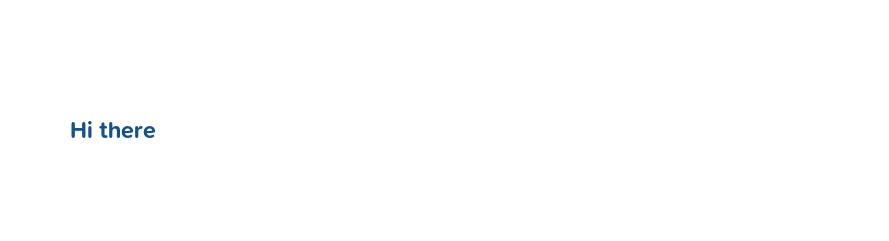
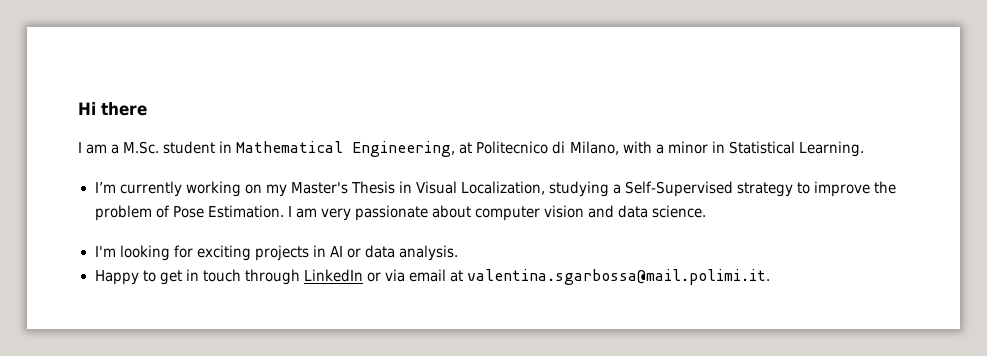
+ I am a M.Sc. student in Mathematical Engineering, at Politecnico di Milano, with a minor in Statistical Learning.
+ I’m currently working on my Master's Thesis in Visual Localization, studying a Self-Supervised strategy to improve the problem of Pose Estimation. I am very passionate about computer vision and data science.
+ I'm looking for exciting projects in AI or data analysis.
+ Happy to get in touch through LinkedIn or via email at valentina.sgarbossa@mail.polimi.it.

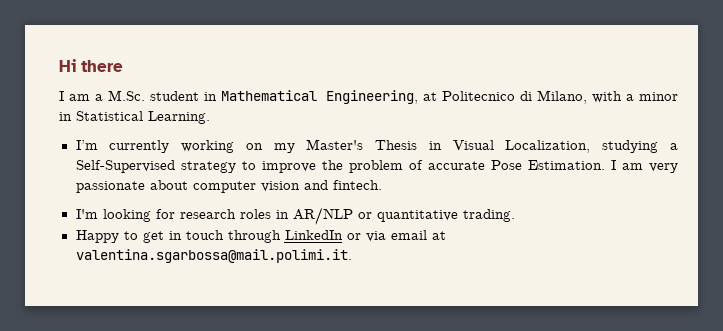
- I’m currently working on my Master's Thesis in Visual Localization, studying a Self-Supervised strategy to improve the problem of Pose Estimation.
+ I’m currently working on my Master's Thesis in Visual Localization, studying a Self-Supervised strategy to improve the problem of accurate Pose Estimation.
- I am very passionate about computer vision and data science.
+ I am very passionate about computer vision and fintech.
- I'm looking for exciting projects in AI or data analysis.
+ I'm looking for research roles in AR/NLP or quantitative trading.

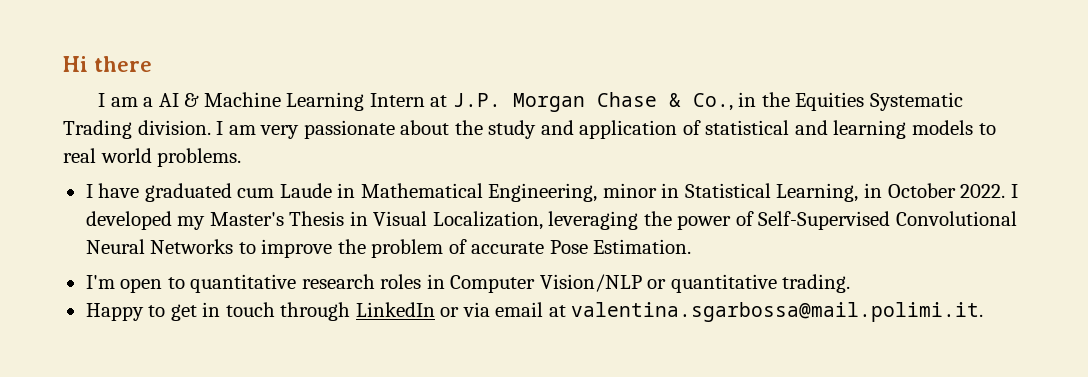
- I am a M.Sc. student in Mathematical Engineering, at Politecnico di Milano, with a minor in Statistical Learning.
- I’m currently working on my Master's Thesis in Visual Localization, studying a Self-Supervised strategy to improve the problem of accurate Pose Estimation. I am very passionate about computer vision and fintech.
- I'm looking for research roles in AR/NLP or quantitative trading.
+ I am a AI & Machine Learning Intern at J.P. Morgan Chase & Co., in the Equities Systematic Trading division. I am very passionate about the study and application of statistical and learning models to real world problems.
+ I have graduated cum Laude in Mathematical Engineering, minor in Statistical Learning, in October 2022. I developed my Master's Thesis in Visual Localization, leveraging the power of Self-Supervised Convolutional Neural Networks to improve the problem of accurate Pose Estimation.
+ I'm open to quantitative research roles in Computer Vision/NLP or quantitative trading.

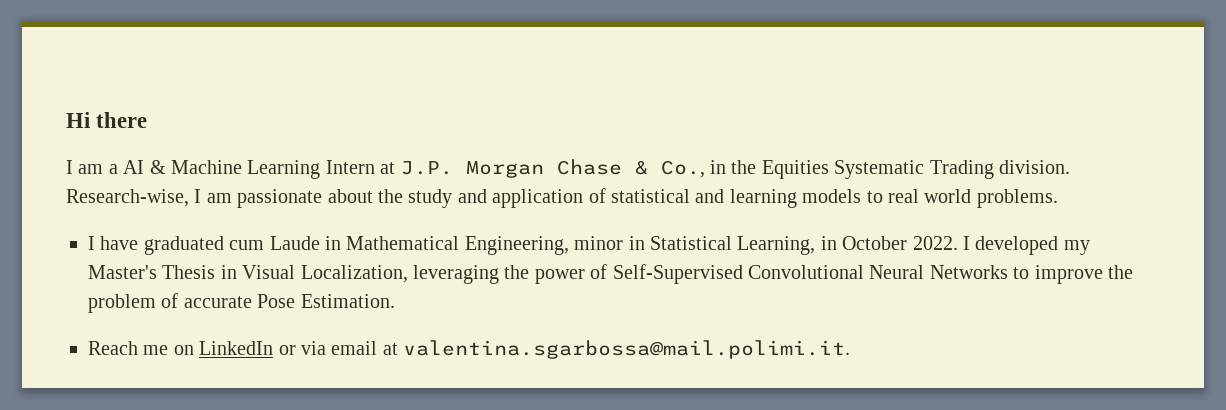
- I am very passionate about the study and application of statistical and learning models to real world problems.
+ Research-wise, I am passionate about the study and application of statistical and learning models to real world problems.
- I'm open to quantitative research roles in Computer Vision/NLP or quantitative trading.
- Happy to get in touch through LinkedIn or via email at valentina.sgarbossa@mail.polimi.it.
+ Reach me on LinkedIn or via email at valentina.sgarbossa@mail.polimi.it.

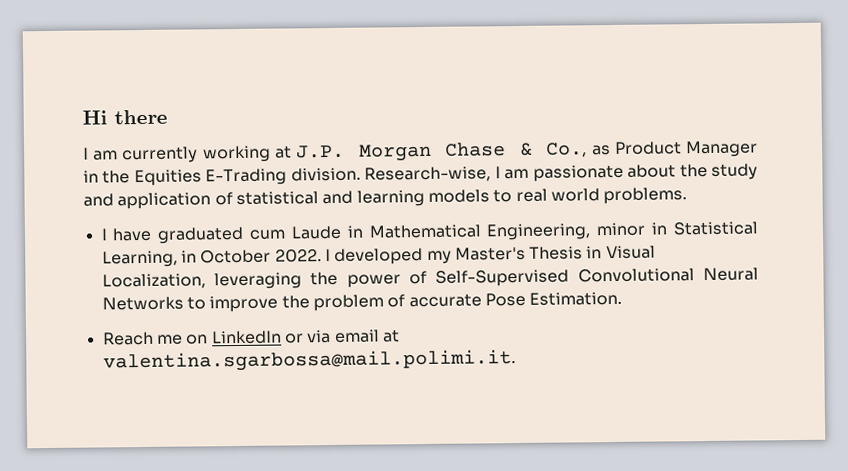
- I am a AI & Machine Learning Intern at J.P. Morgan Chase & Co., in the Equities Systematic Trading division.
+ I am currently working at J.P. Morgan Chase & Co., as Product Manager in the Equities E-Trading division.

